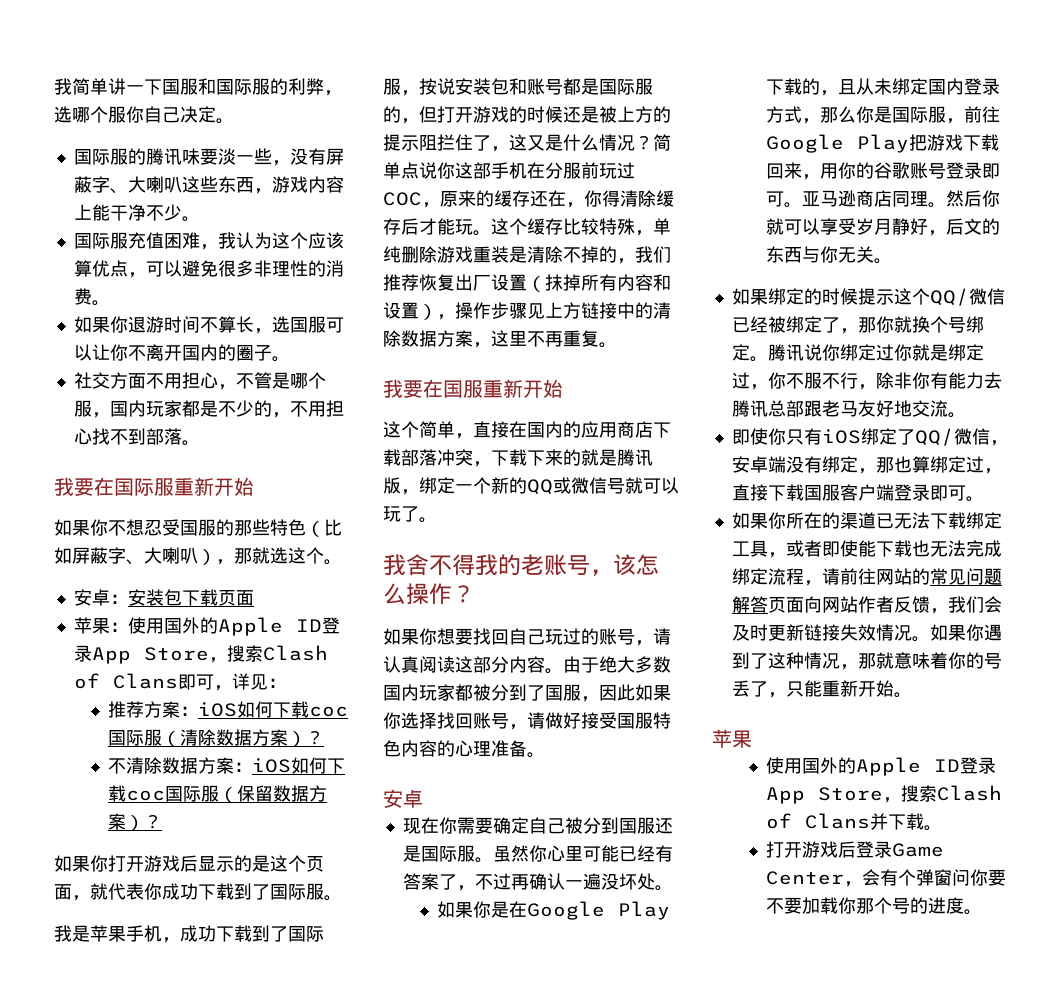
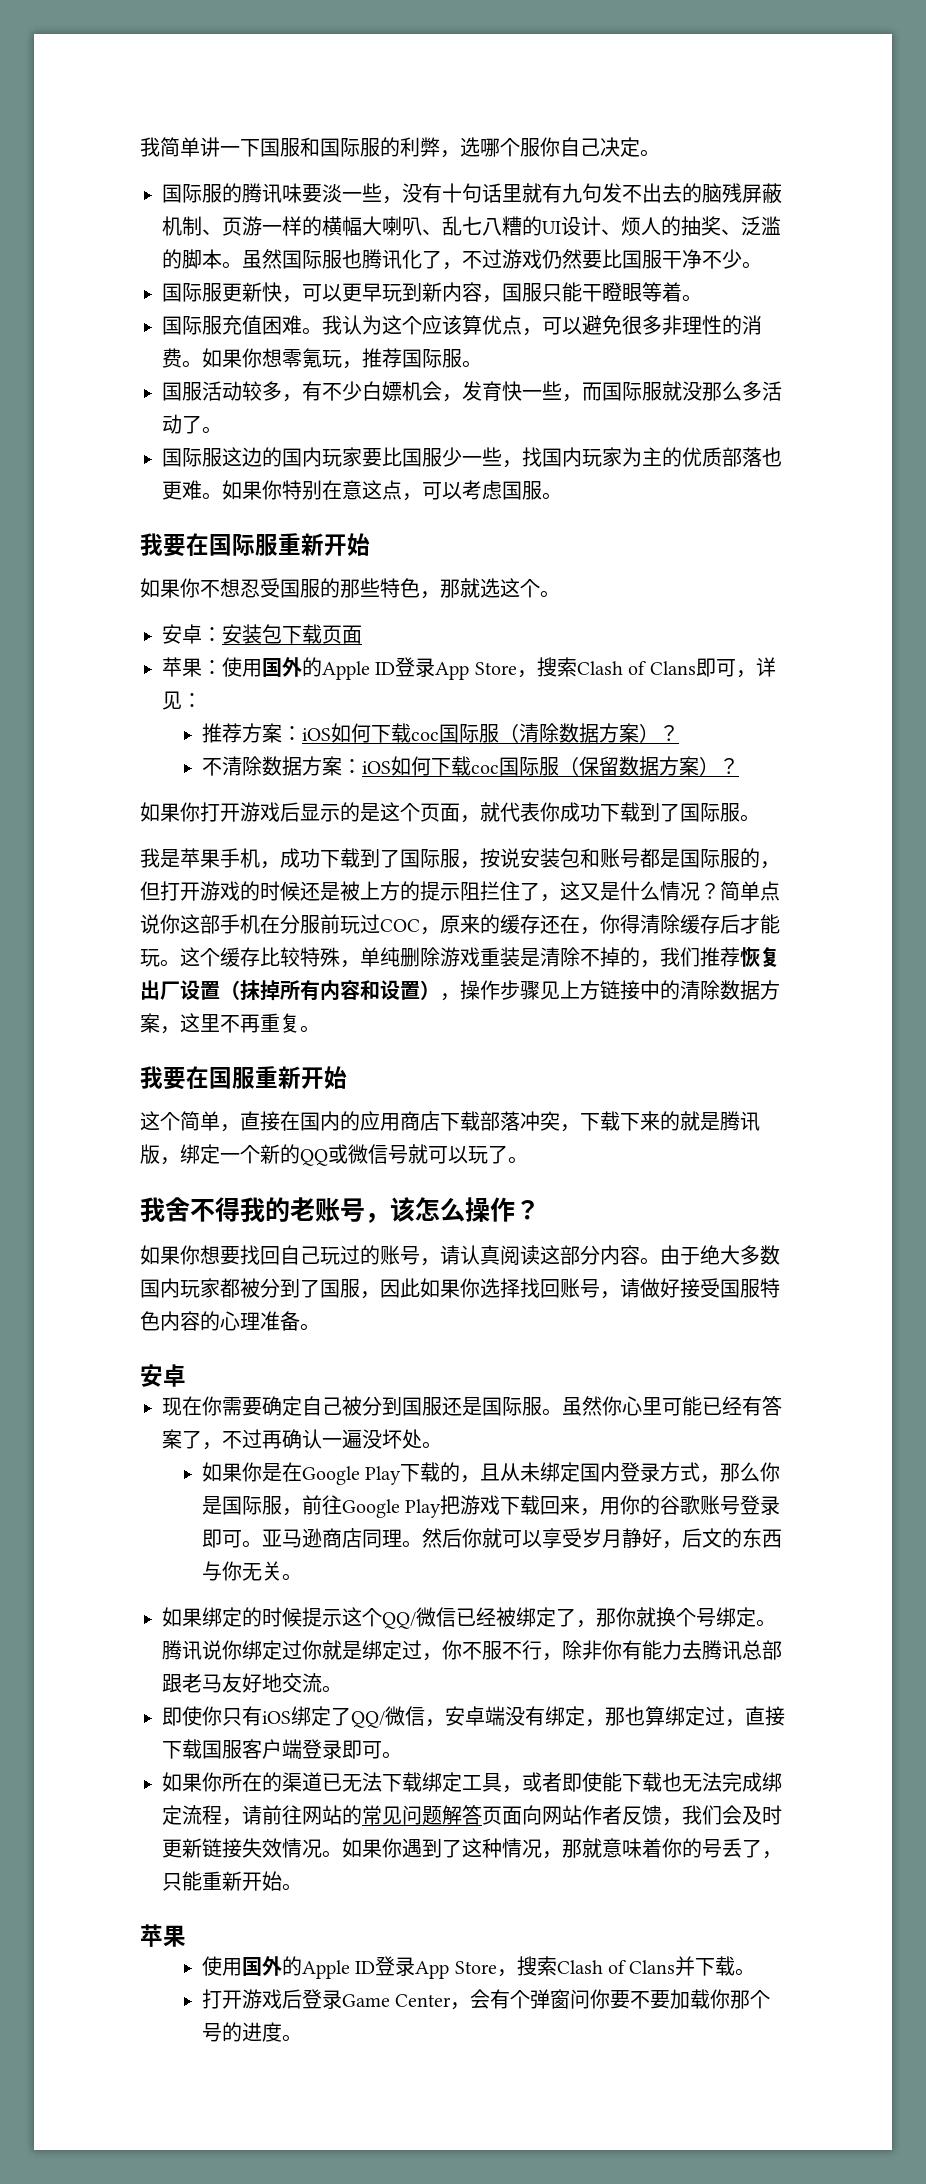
- 国际服的腾讯味要淡一些，没有屏蔽字、大喇叭这些东西，游戏内容上能干净不少。
+ 国际服的腾讯味要淡一些，没有十句话里就有九句发不出去的脑残屏蔽机制、页游一样的横幅大喇叭、乱七八糟的UI设计、烦人的抽奖、泛滥的脚本。虽然国际服也腾讯化了，不过游戏仍然要比国服干净不少。
+ 国际服更新快，可以更早玩到新内容，国服只能干瞪眼等着。
- 国际服充值困难，我认为这个应该算优点，可以避免很多非理性的消费。
- 如果你退游时间不算长，选国服可以让你不离开国内的圈子。
- 社交方面不用担心，不管是哪个服，国内玩家都是不少的，不用担心找不到部落。
+ 国际服充值困难。我认为这个应该算优点，可以避免很多非理性的消费。如果你想零氪玩，推荐国际服。
+ 国服活动较多，有不少白嫖机会，发育快一些，而国际服就没那么多活动了。
+ 国际服这边的国内玩家要比国服少一些，找国内玩家为主的优质部落也更难。如果你特别在意这点，可以考虑国服。
- 如果你不想忍受国服的那些特色（比如屏蔽字、大喇叭），那就选这个。
+ 如果你不想忍受国服的那些特色，那就选这个。

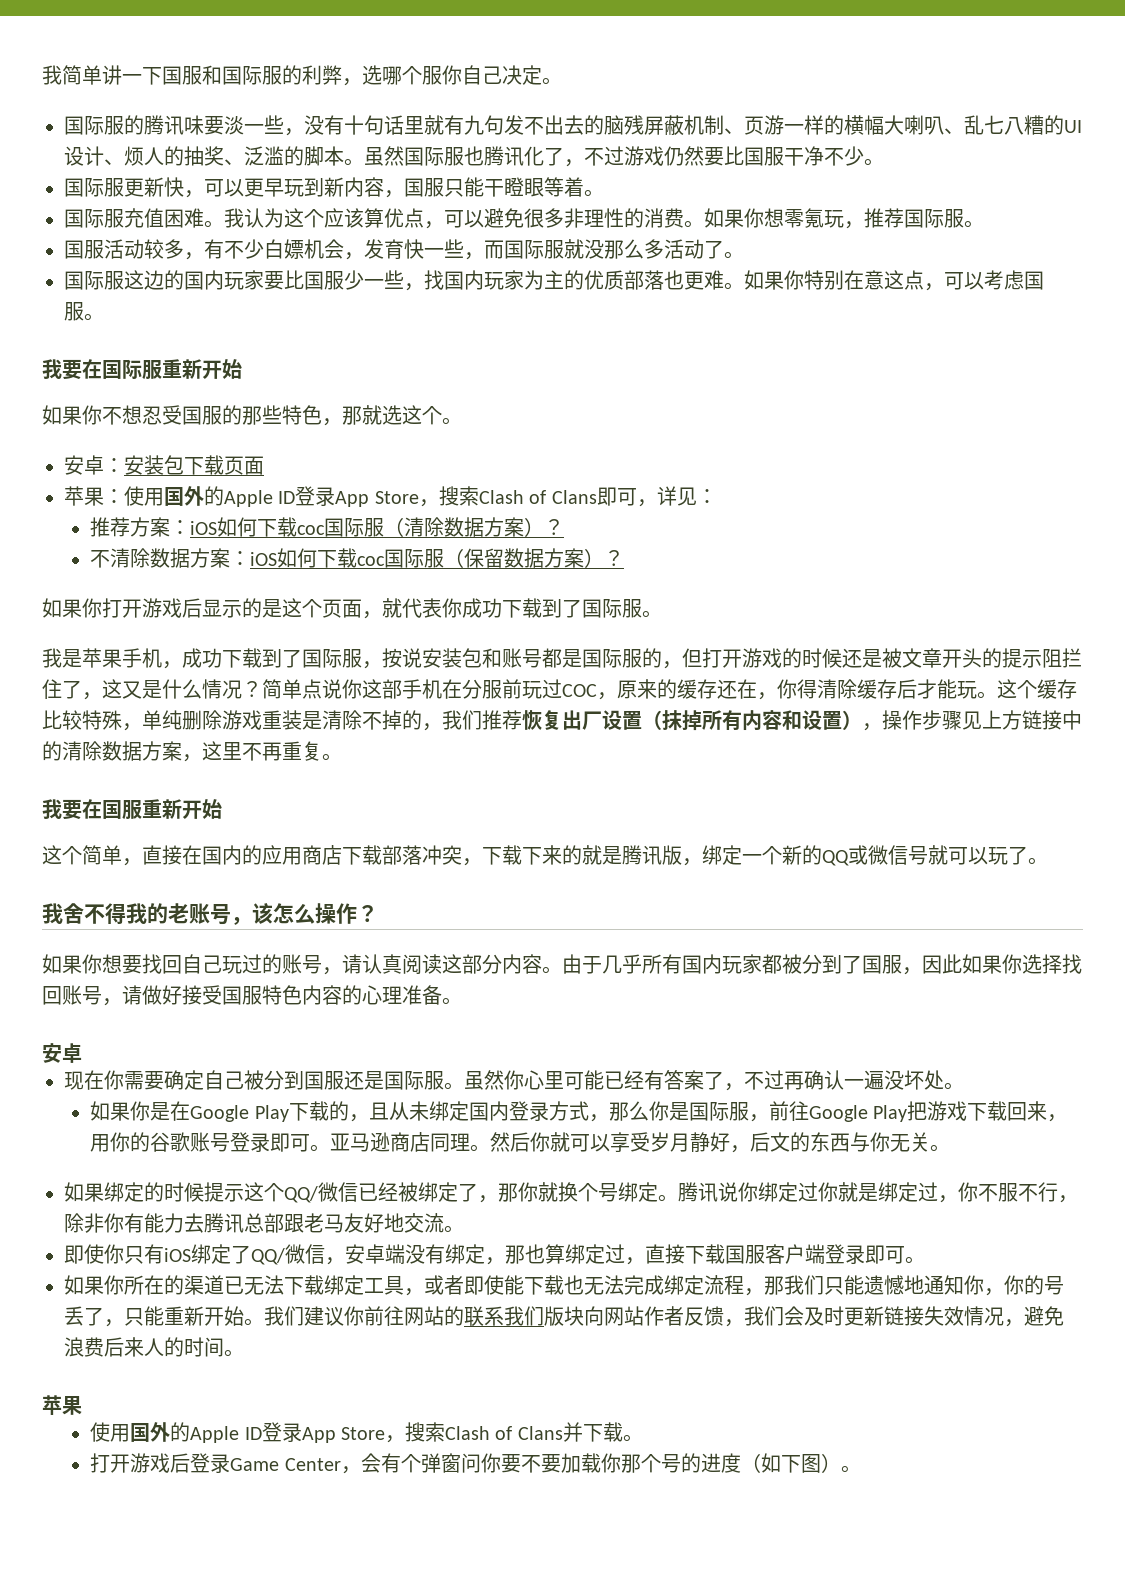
- 我是苹果手机，成功下载到了国际服，按说安装包和账号都是国际服的，但打开游戏的时候还是被上方的提示阻拦住了，这又是什么情况？
+ 我是苹果手机，成功下载到了国际服，按说安装包和账号都是国际服的，但打开游戏的时候还是被文章开头的提示阻拦住了，这又是什么情况？
- 由于绝大多数国内玩家都被分到了国服，因此如果你选择找回账号，请做好接受国服特色内容的心理准备。
+ 由于几乎所有国内玩家都被分到了国服，因此如果你选择找回账号，请做好接受国服特色内容的心理准备。
- 如果你所在的渠道已无法下载绑定工具，或者即使能下载也无法完成绑定流程，请前往网站的常见问题解答页面向网站作者反馈，我们会及时更新链接失效情况。如果你遇到了这种情况，那就意味着你的号丢了，只能重新开始。
+ 如果你所在的渠道已无法下载绑定工具，或者即使能下载也无法完成绑定流程，那我们只能遗憾地通知你，你的号丢了，只能重新开始。我们建议你前往网站的联系我们版块向网站作者反馈，我们会及时更新链接失效情况，避免浪费后来人的时间。
- 打开游戏后登录Game Center，会有个弹窗问你要不要加载你那个号的进度。
+ 打开游戏后登录Game Center，会有个弹窗问你要不要加载你那个号的进度（如下图）。

